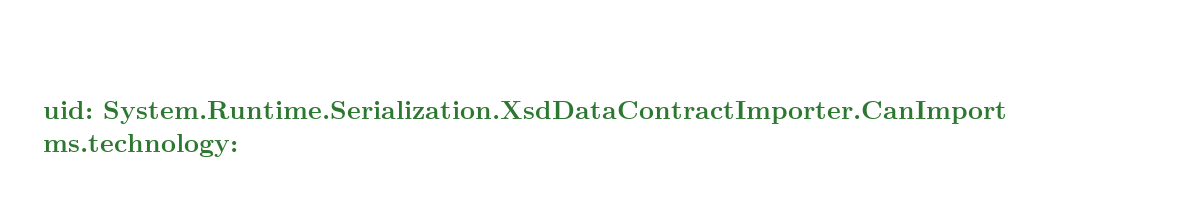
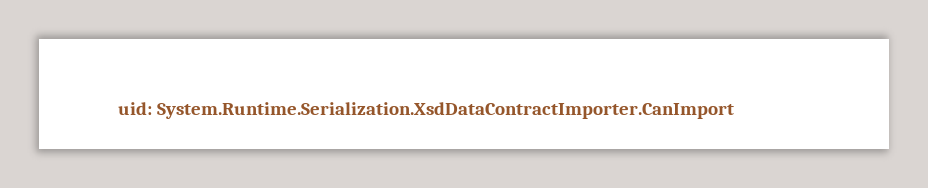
- uid: System.Runtime.Serialization.XsdDataContractImporter.CanImport ms.technology:
+ uid: System.Runtime.Serialization.XsdDataContractImporter.CanImport

